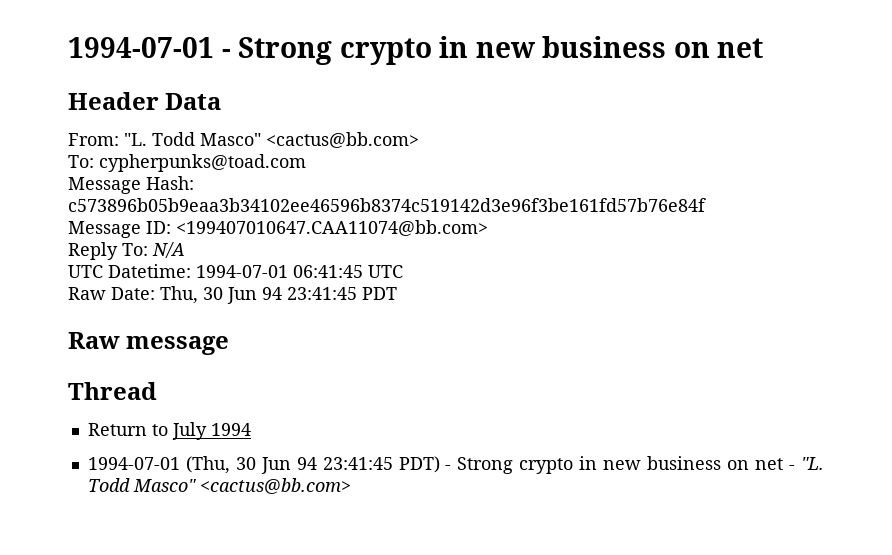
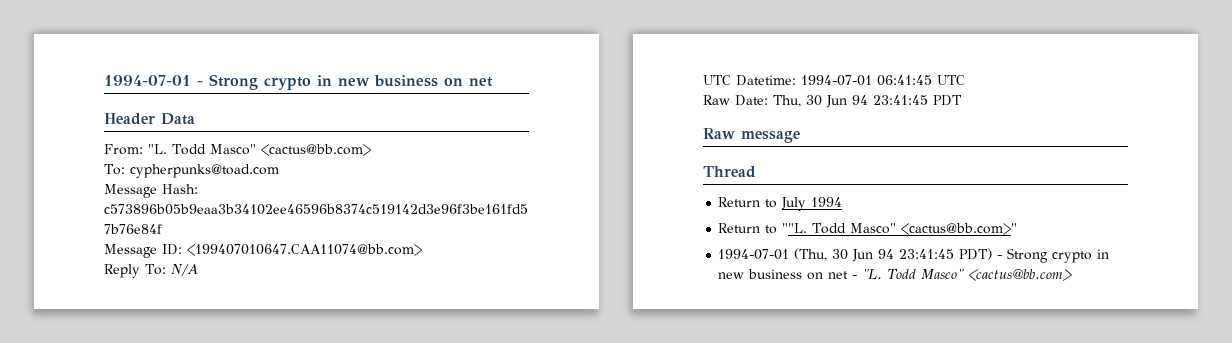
+ Return to ""L. Todd Masco" <cactus@bb.com>"

